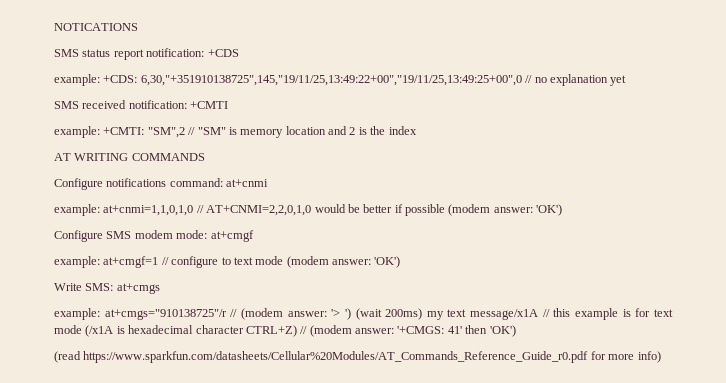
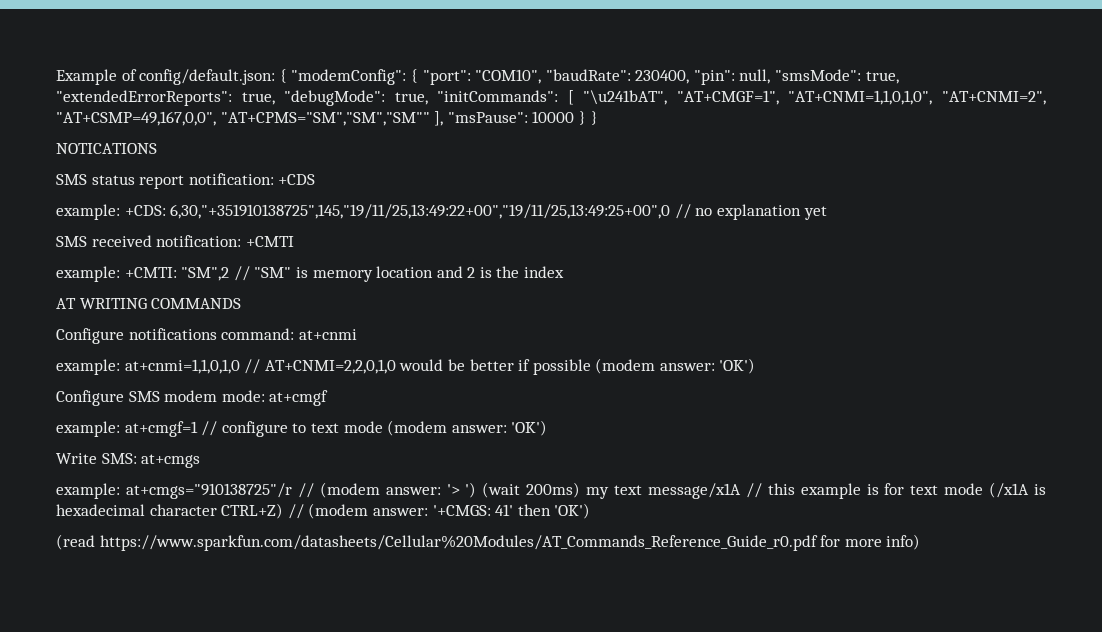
+ Example of config/default.json: { "modemConfig": { "port": "COM10", "baudRate": 230400, "pin": null, "smsMode": true, "extendedErrorReports": true, "debugMode": true, "initCommands": [ "\u241bAT", "AT+CMGF=1", "AT+CNMI=1,1,0,1,0", "AT+CNMI=2", "AT+CSMP=49,167,0,0", "AT+CPMS="SM","SM","SM"" ], "msPause": 10000 } }

